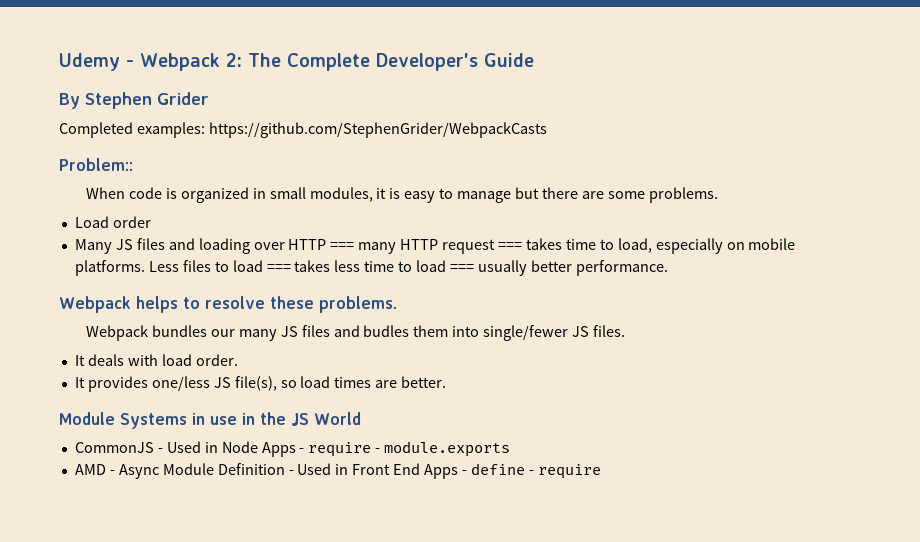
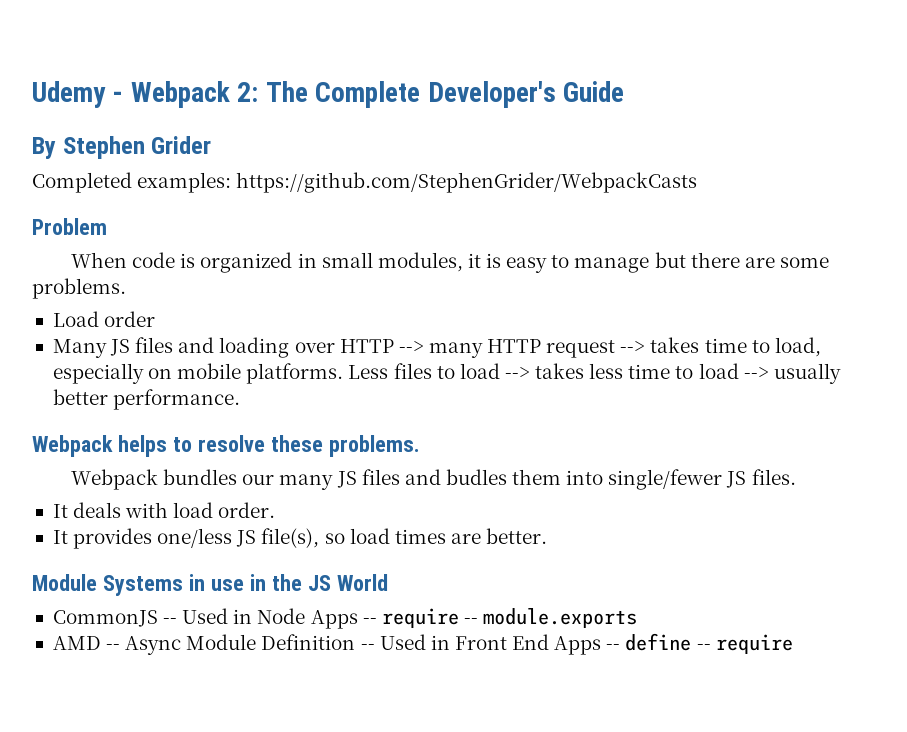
- Problem::
+ Problem
- Many JS files and loading over HTTP === many HTTP request === takes time to load, especially on mobile platforms.
+ Many JS files and loading over HTTP --> many HTTP request --> takes time to load, especially on mobile platforms.
- Less files to load === takes less time to load === usually better performance.
+ Less files to load --> takes less time to load --> usually better performance.
- CommonJS - Used in Node Apps - require - module.exports
+ CommonJS -- Used in Node Apps -- require -- module.exports
- AMD - Async Module Definition - Used in Front End Apps - define - require
+ AMD -- Async Module Definition -- Used in Front End Apps -- define -- require

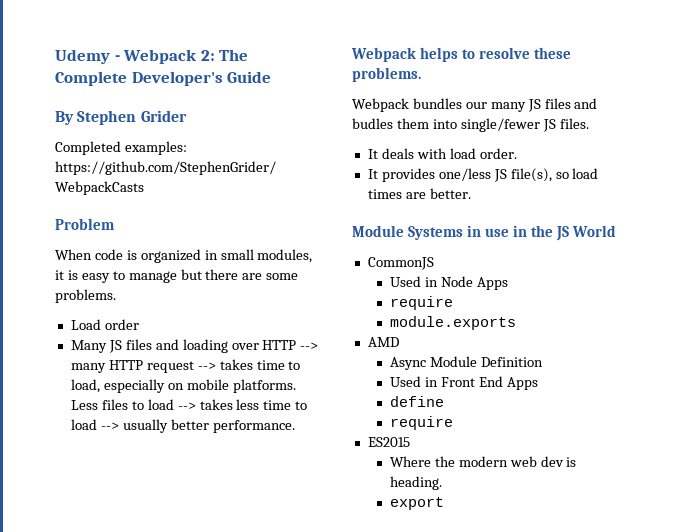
- CommonJS -- Used in Node Apps -- require -- module.exports
+ CommonJS
+ Used in Node Apps
+ require
+ module.exports
- AMD -- Async Module Definition -- Used in Front End Apps -- define -- require
+ AMD
+ Async Module Definition
+ Used in Front End Apps
+ define
+ require
+ ES2015
+ Where the modern web dev is heading.
+ export

